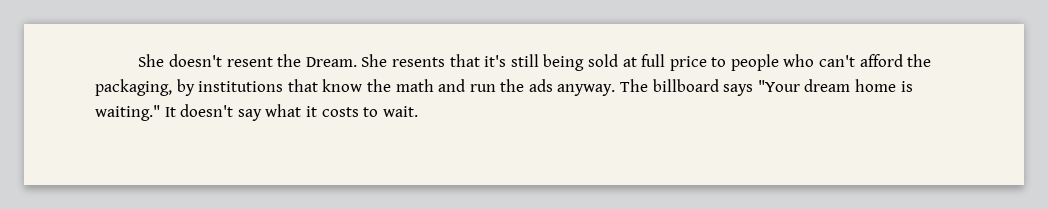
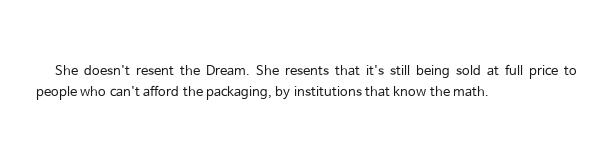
- She resents that it's still being sold at full price to people who can't afford the packaging, by institutions that know the math and run the ads anyway. The billboard says "Your dream home is waiting." It doesn't say what it costs to wait.
+ She resents that it's still being sold at full price to people who can't afford the packaging, by institutions that know the math.

